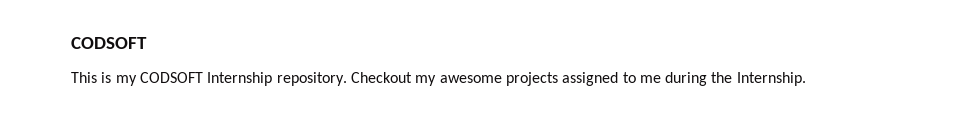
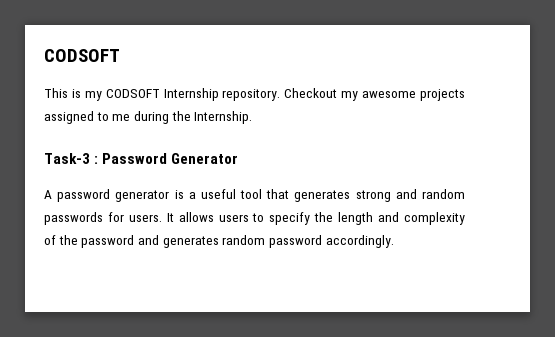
+ Task-3 : Password Generator
+ A password generator is a useful tool that generates strong and random passwords for users. It allows users to specify the length and complexity of the password and generates random password accordingly.

